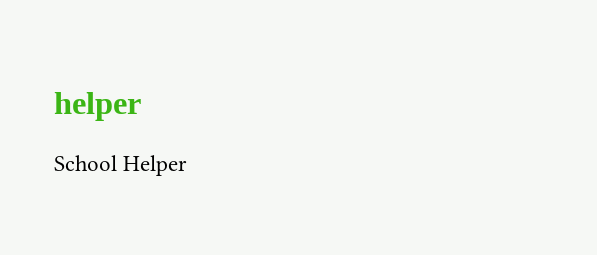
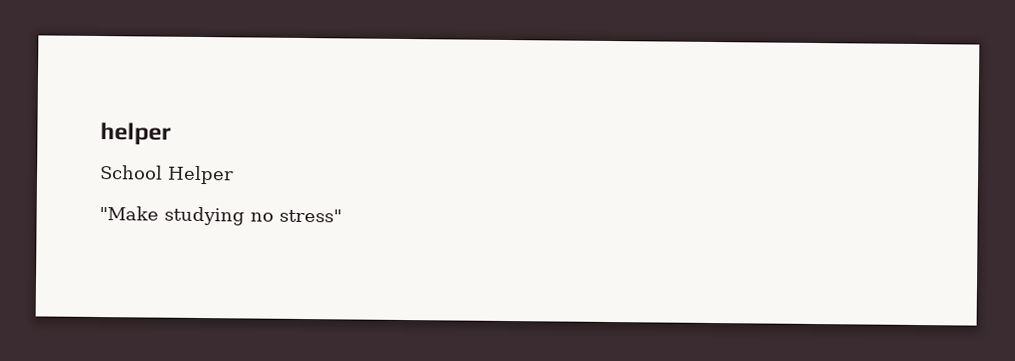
+ "Make studying no stress"

